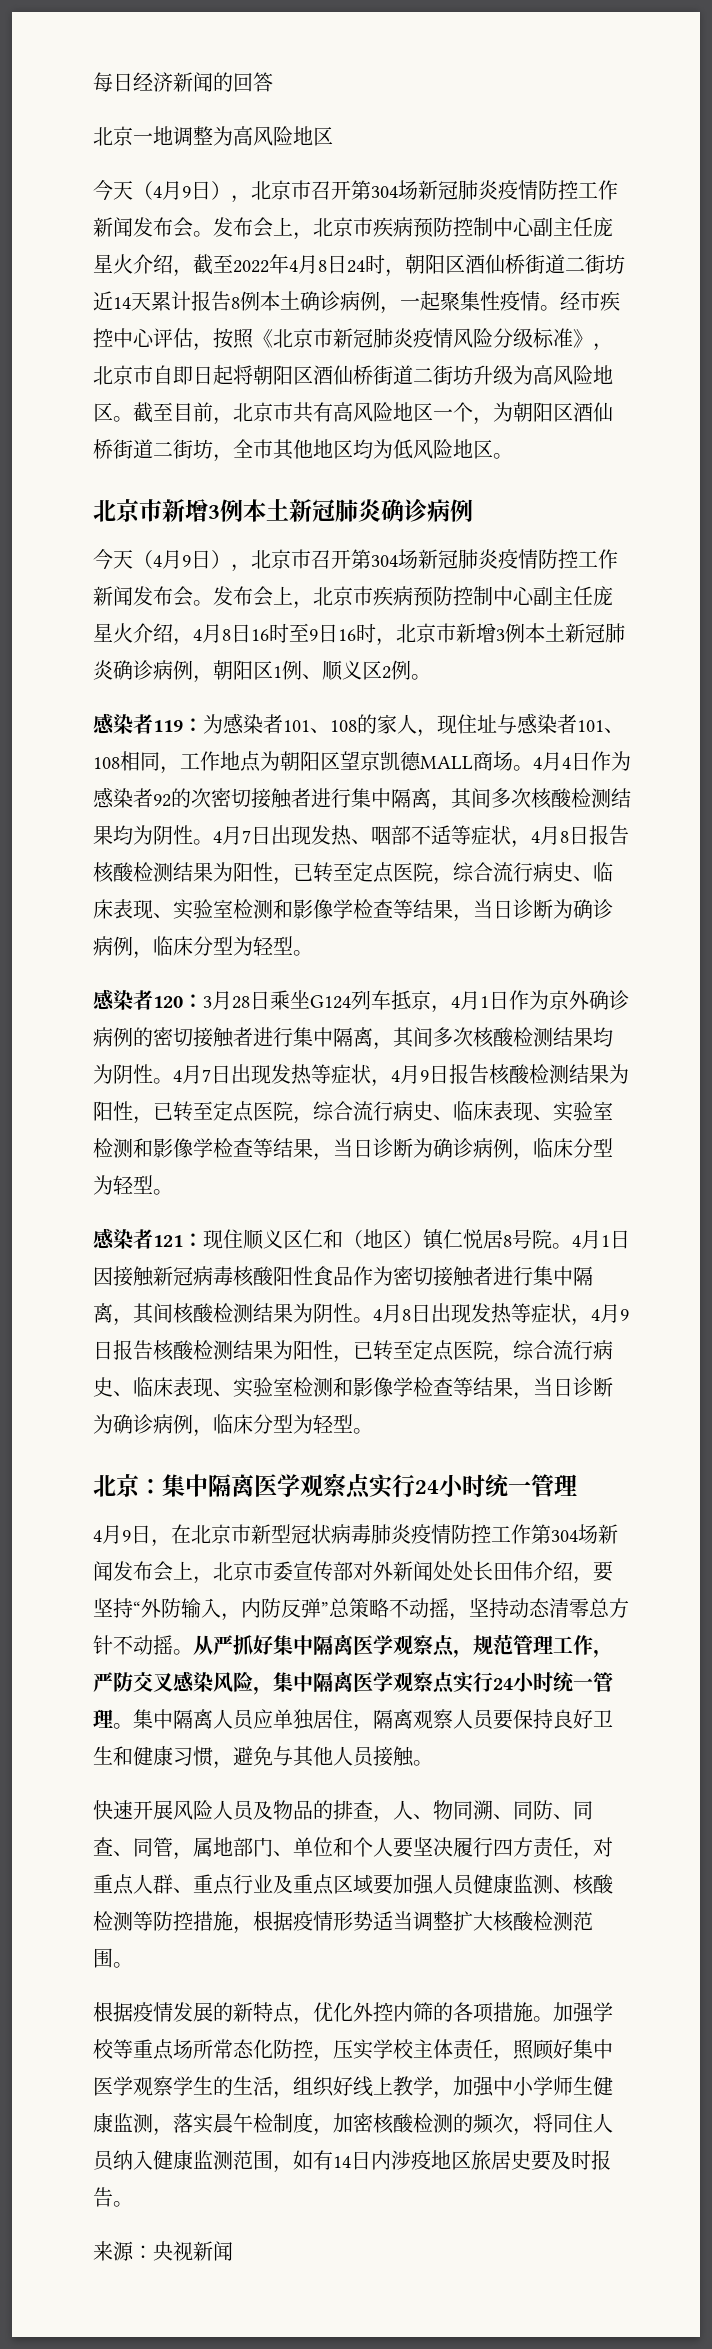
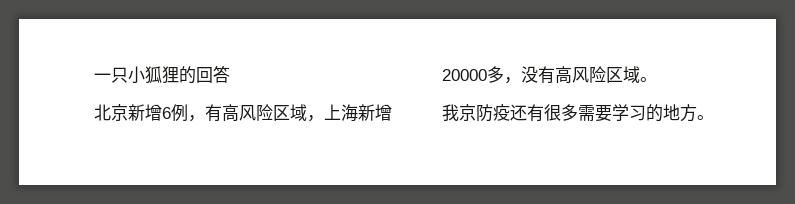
- 每日经济新闻的回答
+ 一只小狐狸的回答
- 北京一地调整为高风险地区
- 今天（4月9日），北京市召开第304场新冠肺炎疫情防控工作新闻发布会。发布会上，北京市疾病预防控制中心副主任庞星火介绍，截至2022年4月8日24时，朝阳区酒仙桥街道二街坊近14天累计报告8例本土确诊病例，一起聚集性疫情。经市疾控中心评估，按照《北京市新冠肺炎疫情风险分级标准》，北京市自即日起将朝阳区酒仙桥街道二街坊升级为高风险地区。截至目前，北京市共有高风险地区一个，为朝阳区酒仙桥街道二街坊，全市其他地区均为低风险地区。
- 北京市新增3例本土新冠肺炎确诊病例
- 今天（4月9日），北京市召开第304场新冠肺炎疫情防控工作新闻发布会。发布会上，北京市疾病预防控制中心副主任庞星火介绍，4月8日16时至9日16时，北京市新增3例本土新冠肺炎确诊病例，朝阳区1例、顺义区2例。
- 感染者119：为感染者101、108的家人，现住址与感染者101、108相同，工作地点为朝阳区望京凯德MALL商场。4月4日作为感染者92的次密切接触者进行集中隔离，其间多次核酸检测结果均为阴性。4月7日出现发热、咽部不适等症状，4月8日报告核酸检测结果为阳性，已转至定点医院，综合流行病史、临床表现、实验室检测和影像学检查等结果，当日诊断为确诊病例，临床分型为轻型。
- 感染者120：3月28日乘坐G124列车抵京，4月1日作为京外确诊病例的密切接触者进行集中隔离，其间多次核酸检测结果均为阴性。4月7日出现发热等症状，4月9日报告核酸检测结果为阳性，已转至定点医院，综合流行病史、临床表现、实验室检测和影像学检查等结果，当日诊断为确诊病例，临床分型为轻型。
- 感染者121：现住顺义区仁和（地区）镇仁悦居8号院。4月1日因接触新冠病毒核酸阳性食品作为密切接触者进行集中隔离，其间核酸检测结果为阴性。4月8日出现发热等症状，4月9日报告核酸检测结果为阳性，已转至定点医院，综合流行病史、临床表现、实验室检测和影像学检查等结果，当日诊断为确诊病例，临床分型为轻型。
- 北京：集中隔离医学观察点实行24小时统一管理
- 4月9日，在北京市新型冠状病毒肺炎疫情防控工作第304场新闻发布会上，北京市委宣传部对外新闻处处长田伟介绍，要坚持“外防输入，内防反弹”总策略不动摇，坚持动态清零总方针不动摇。从严抓好集中隔离医学观察点，规范管理工作，严防交叉感染风险，集中隔离医学观察点实行24小时统一管理。集中隔离人员应单独居住，隔离观察人员要保持良好卫生和健康习惯，避免与其他人员接触。
- 快速开展风险人员及物品的排查，人、物同溯、同防、同查、同管，属地部门、单位和个人要坚决履行四方责任，对重点人群、重点行业及重点区域要加强人员健康监测、核酸检测等防控措施，根据疫情形势适当调整扩大核酸检测范围。
- 根据疫情发展的新特点，优化外控内筛的各项措施。加强学校等重点场所常态化防控，压实学校主体责任，照顾好集中医学观察学生的生活，组织好线上教学，加强中小学师生健康监测，落实晨午检制度，加密核酸检测的频次，将同住人员纳入健康监测范围，如有14日内涉疫地区旅居史要及时报告。
- 来源：央视新闻
+ 北京新增6例，有高风险区域，上海新增20000多，没有高风险区域。
+ 我京防疫还有很多需要学习的地方。

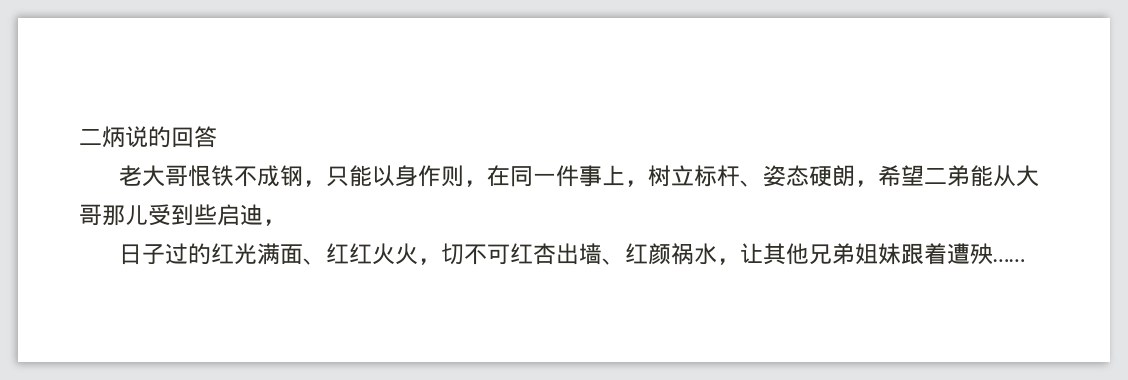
- 一只小狐狸的回答
+ 二炳说的回答
- 北京新增6例，有高风险区域，上海新增20000多，没有高风险区域。
- 我京防疫还有很多需要学习的地方。
+ 老大哥恨铁不成钢，只能以身作则，在同一件事上，树立标杆、姿态硬朗，希望二弟能从大哥那儿受到些启迪，
+ 日子过的红光满面、红红火火，切不可红杏出墙、红颜祸水，让其他兄弟姐妹跟着遭殃……

